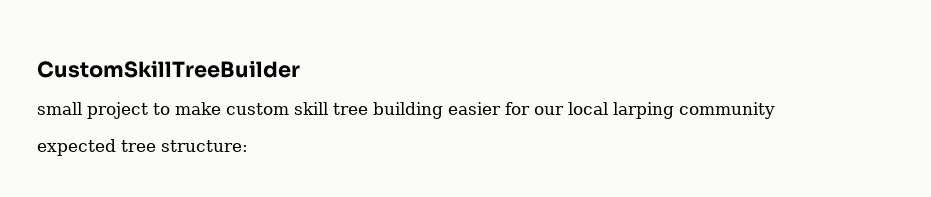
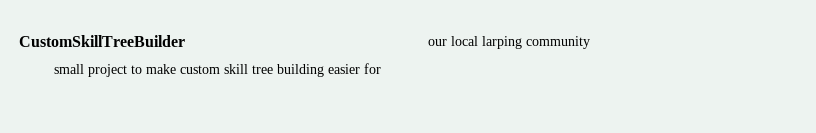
- expected tree structure:

